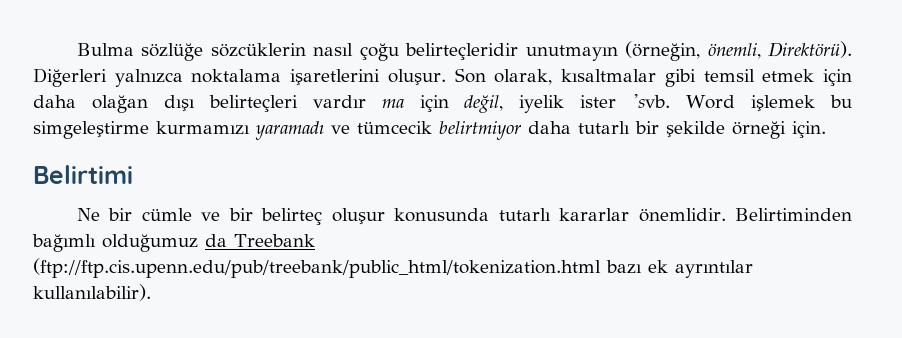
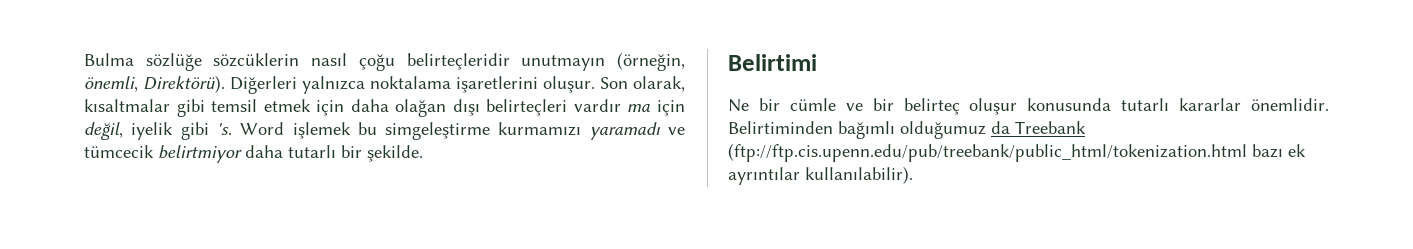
- Son olarak, kısaltmalar gibi temsil etmek için daha olağan dışı belirteçleri vardır ma için değil, iyelik ister 'svb.
+ Son olarak, kısaltmalar gibi temsil etmek için daha olağan dışı belirteçleri vardır ma için değil, iyelik gibi 's.
- Word işlemek bu simgeleştirme kurmamızı yaramadı ve tümcecik belirtmiyor daha tutarlı bir şekilde örneği için.
+ Word işlemek bu simgeleştirme kurmamızı yaramadı ve tümcecik belirtmiyor daha tutarlı bir şekilde.

